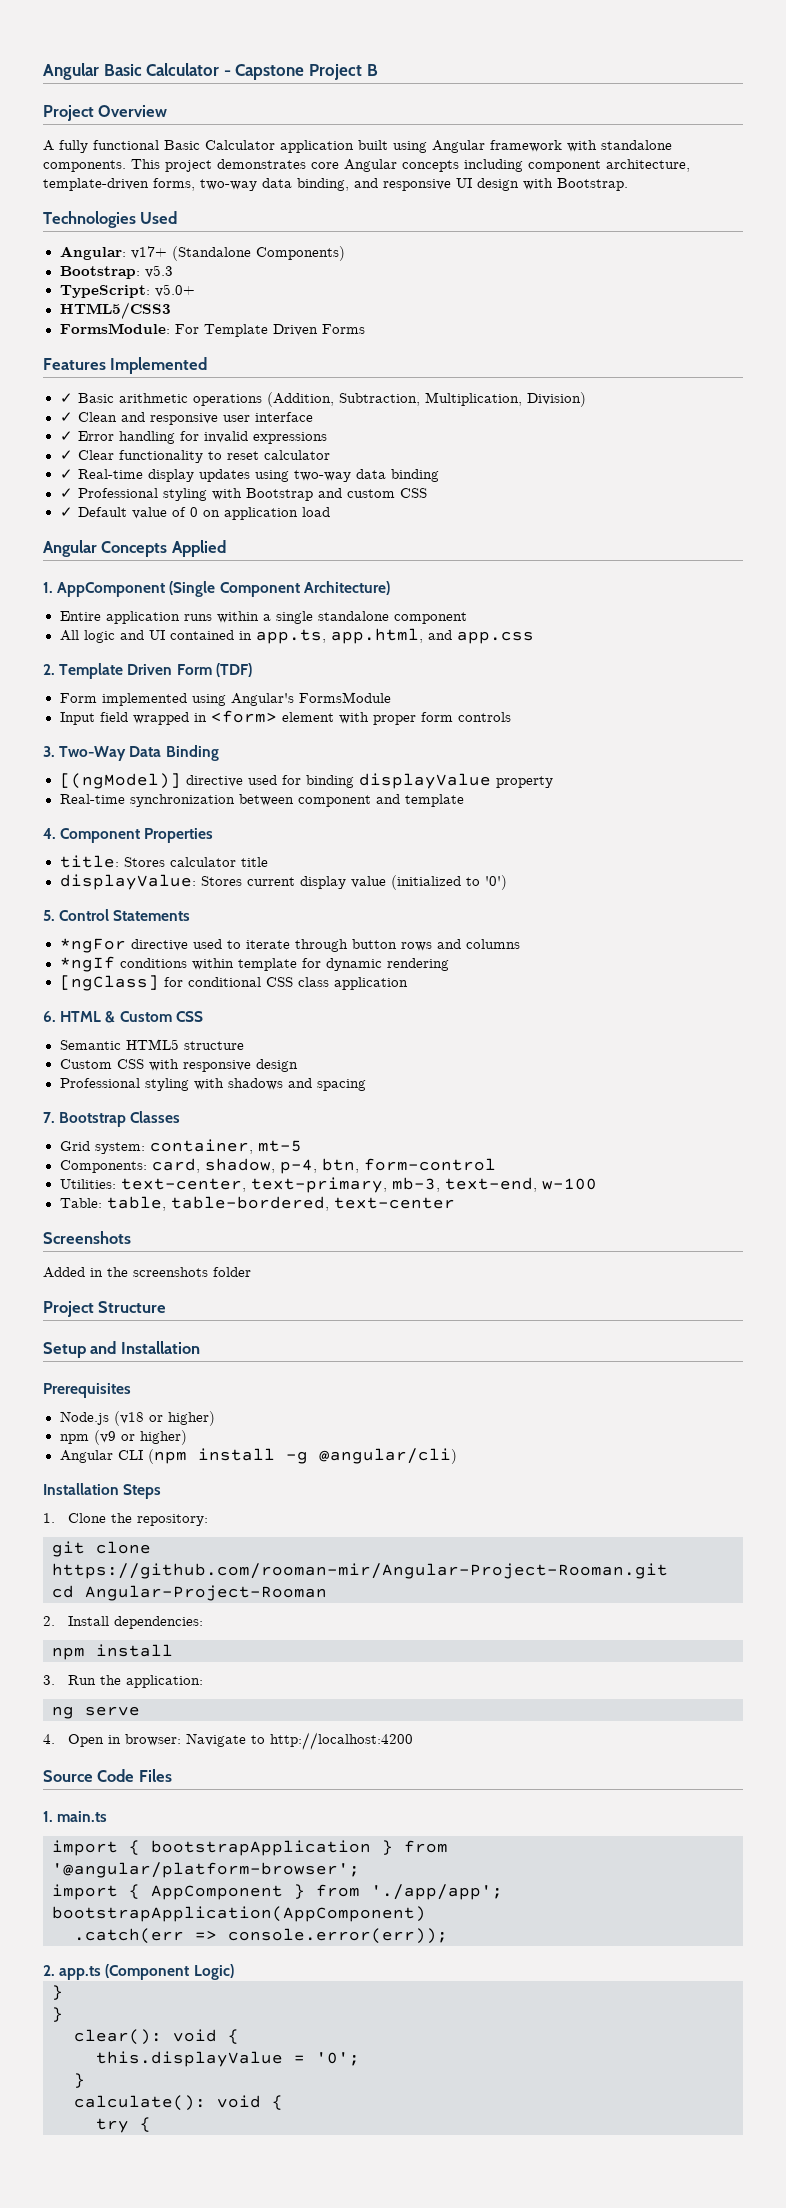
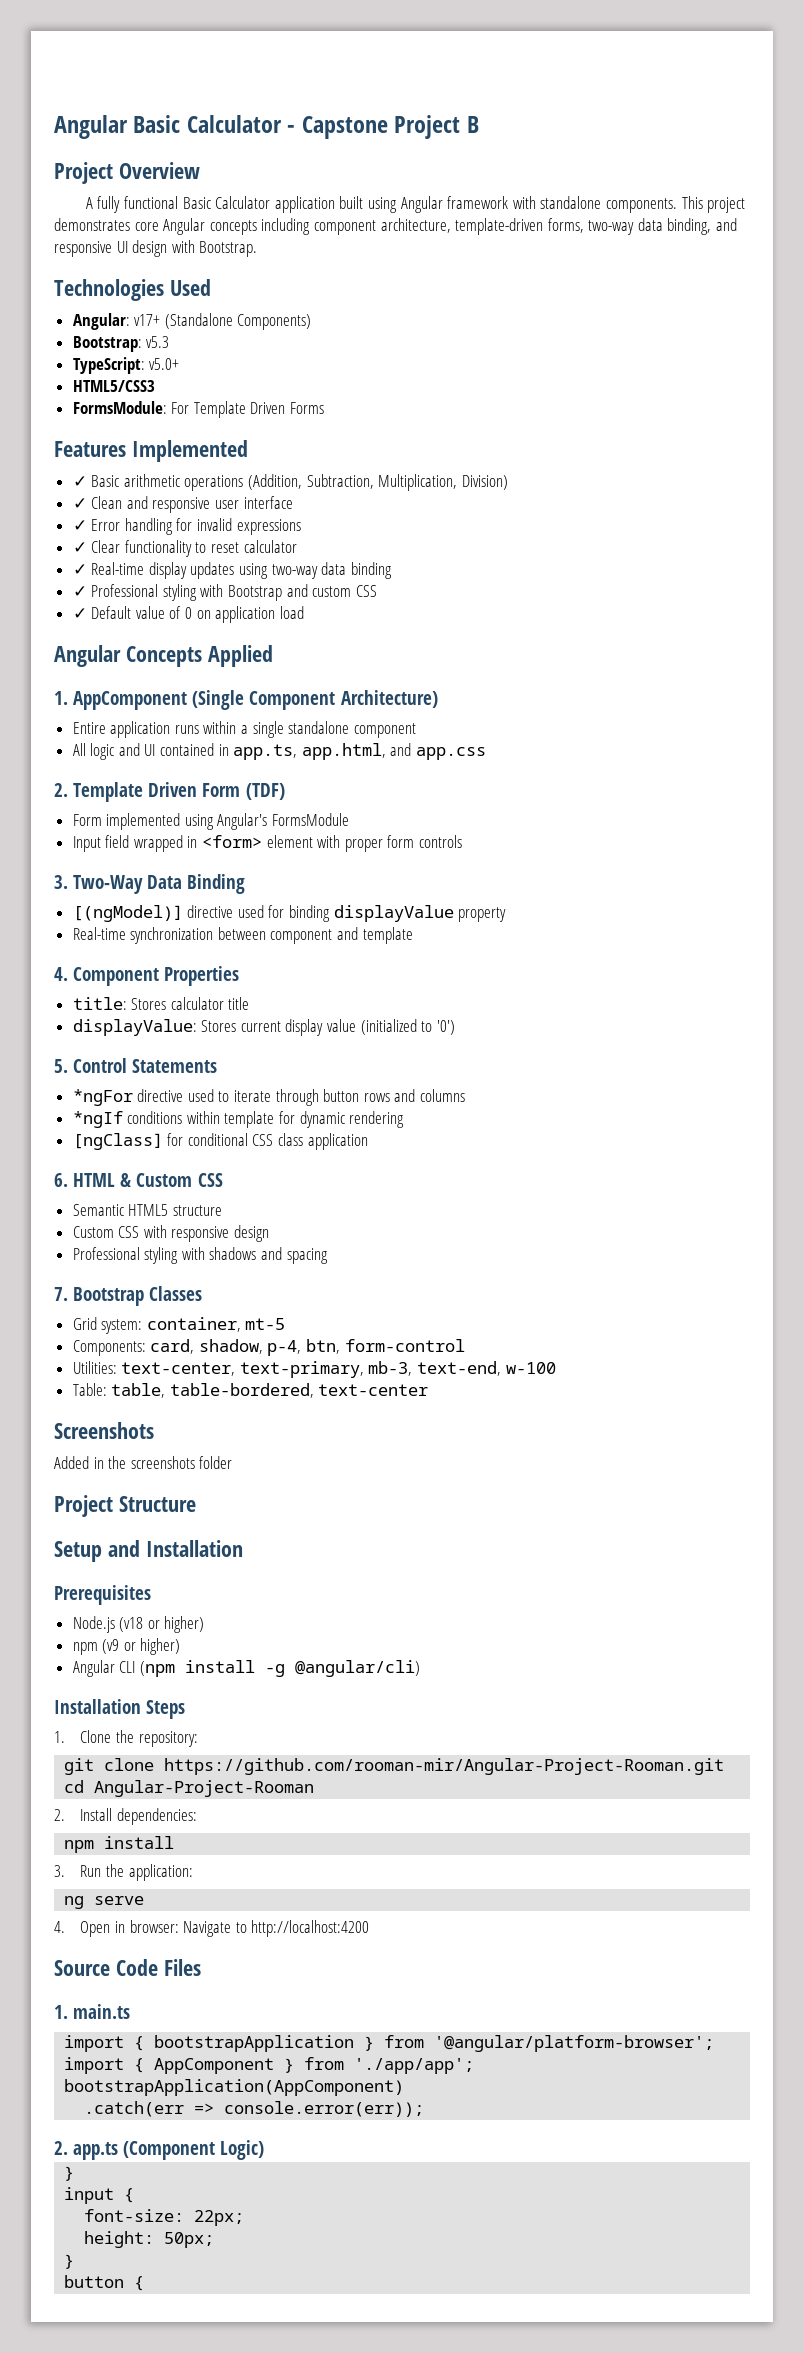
  2. app.ts (Component Logic)
  }
+ input {
+ font-size: 22px;
+ height: 50px;
  }
- clear(): void {
- this.displayValue = '0';
- }
- calculate(): void {
- try {
+ button {

